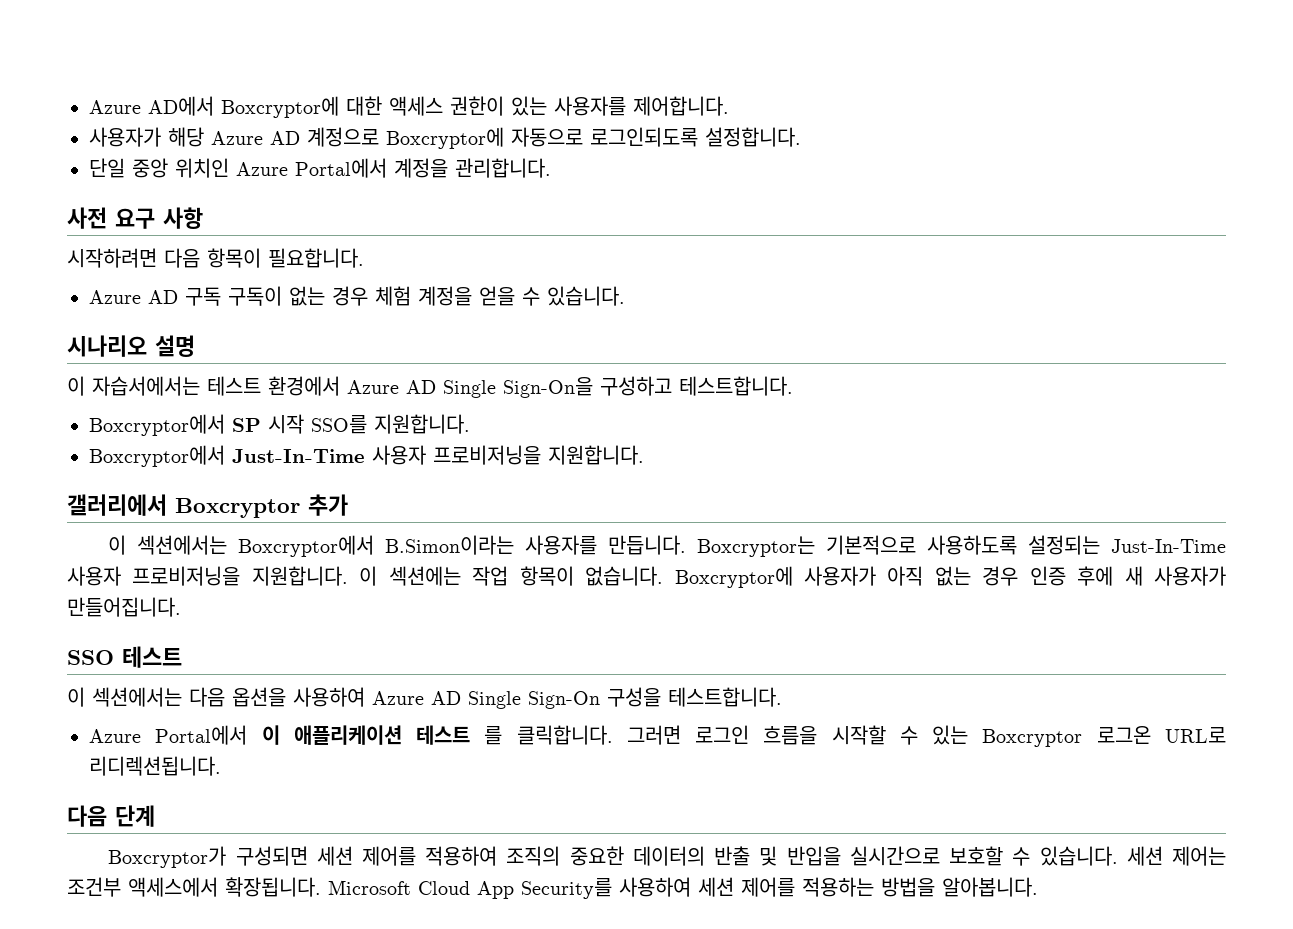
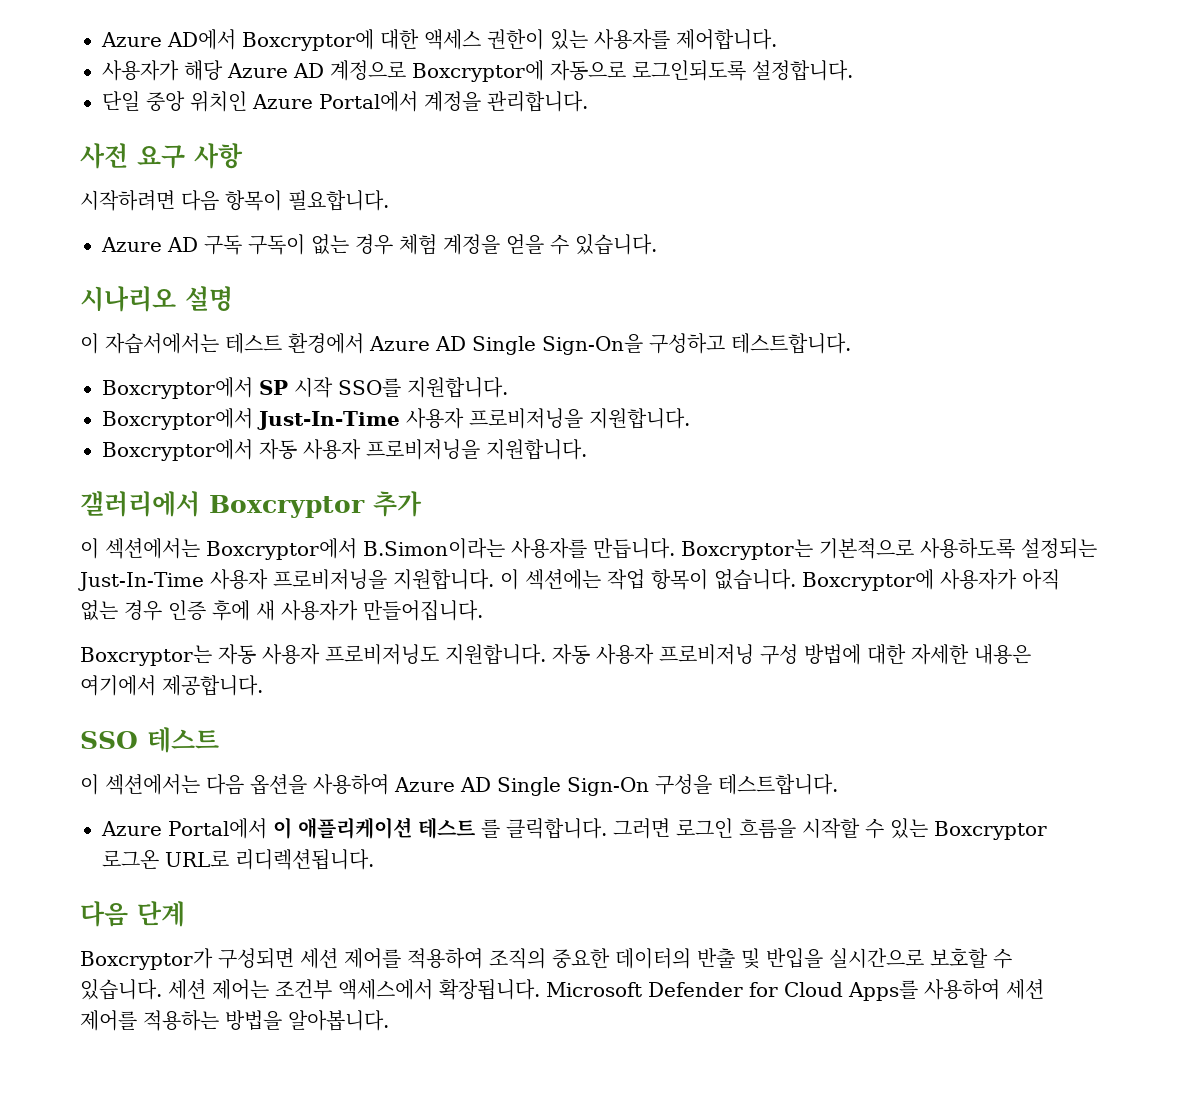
+ Boxcryptor에서 자동 사용자 프로비저닝을 지원합니다.
+ Boxcryptor는 자동 사용자 프로비저닝도 지원합니다. 자동 사용자 프로비저닝 구성 방법에 대한 자세한 내용은 여기에서 제공합니다.
- Microsoft Cloud App Security를 사용하여 세션 제어를 적용하는 방법을 알아봅니다.
+ Microsoft Defender for Cloud Apps를 사용하여 세션 제어를 적용하는 방법을 알아봅니다.

